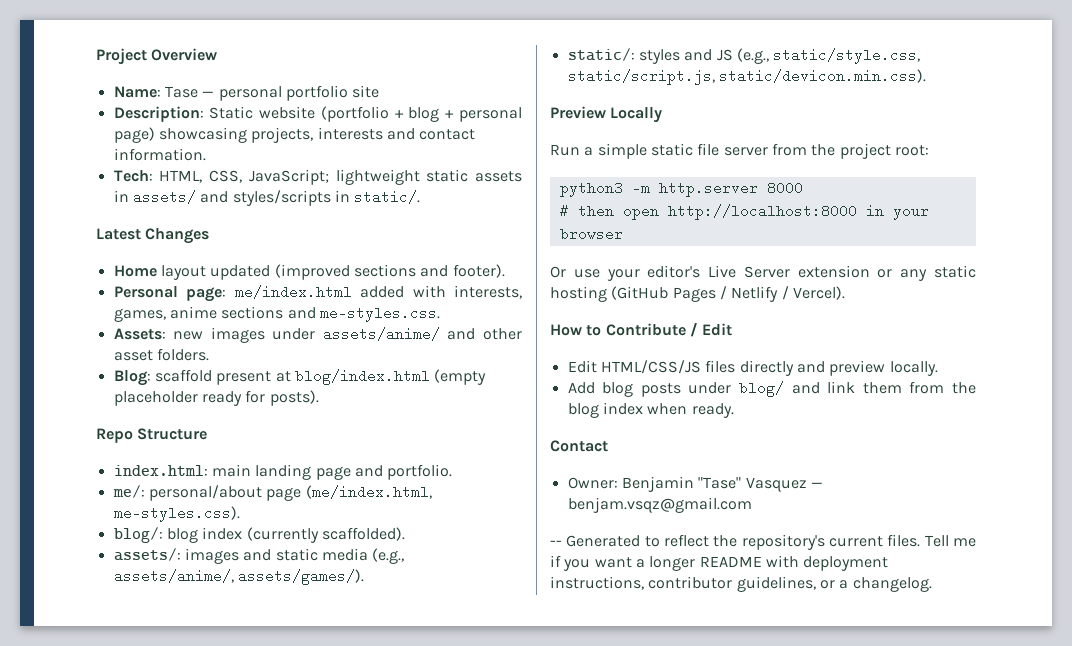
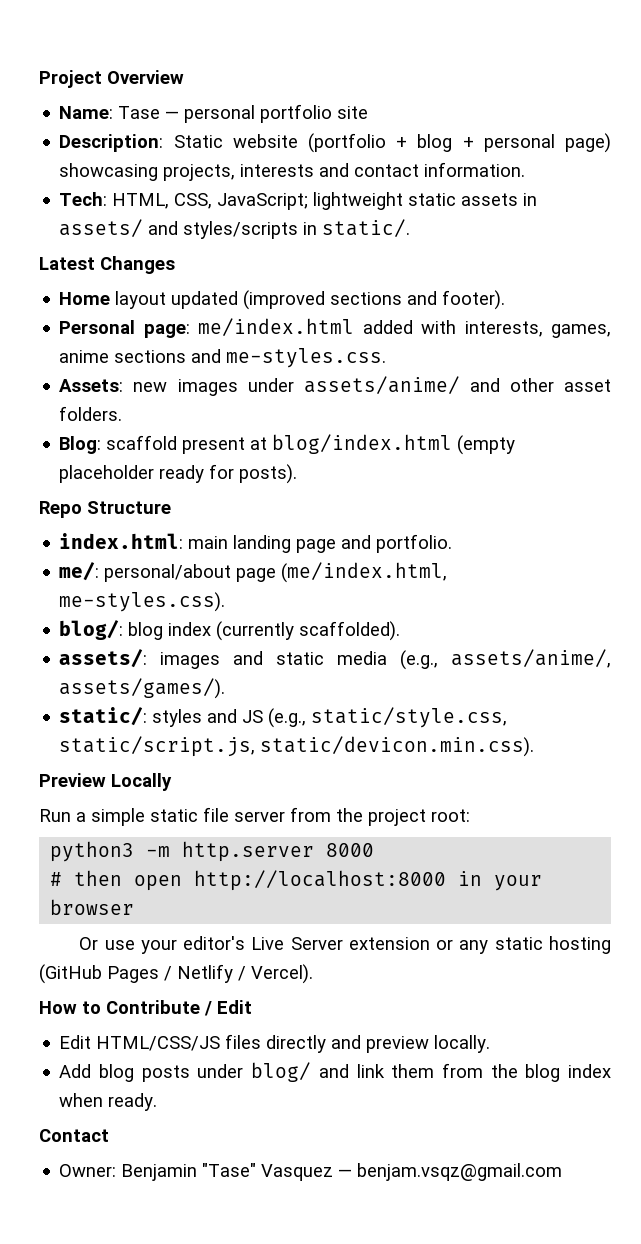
- -- Generated to reflect the repository's current files. Tell me if you want a longer README with deployment instructions, contributor guidelines, or a changelog.

